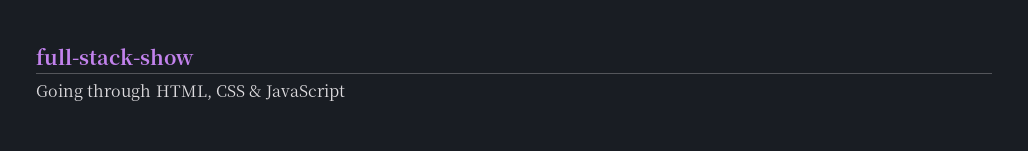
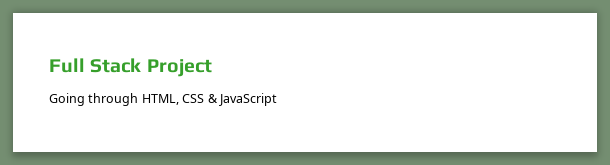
- full-stack-show
+ Full Stack Project

